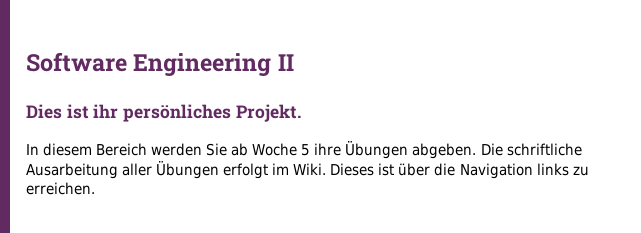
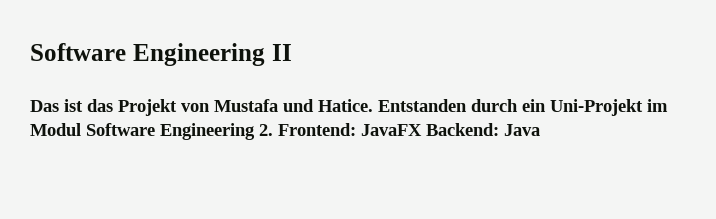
- Dies ist ihr persönliches Projekt.
- In diesem Bereich werden Sie ab Woche 5 ihre Übungen abgeben. Die schriftliche Ausarbeitung aller Übungen erfolgt im Wiki. Dieses ist über die Navigation links zu erreichen.
+ Das ist das Projekt von Mustafa und Hatice. Entstanden durch ein Uni-Projekt im Modul Software Engineering 2. Frontend: JavaFX Backend: Java

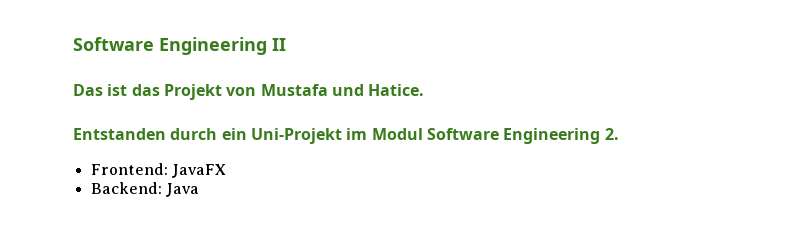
- Das ist das Projekt von Mustafa und Hatice. Entstanden durch ein Uni-Projekt im Modul Software Engineering 2. Frontend: JavaFX Backend: Java
+ Das ist das Projekt von Mustafa und Hatice.
+ Entstanden durch ein Uni-Projekt im Modul Software Engineering 2.
+ Frontend: JavaFX
+ Backend: Java

